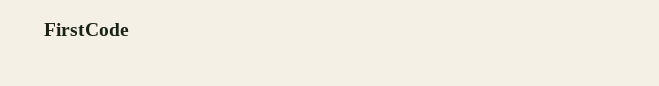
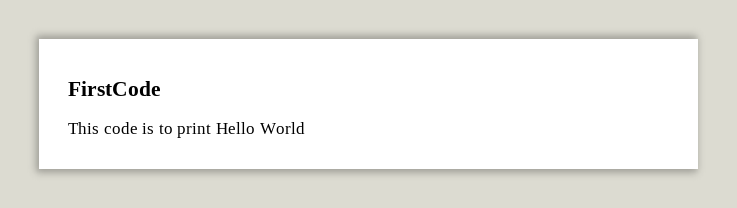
+ This code is to print Hello World

